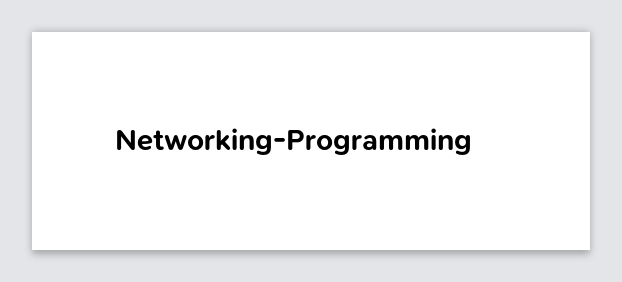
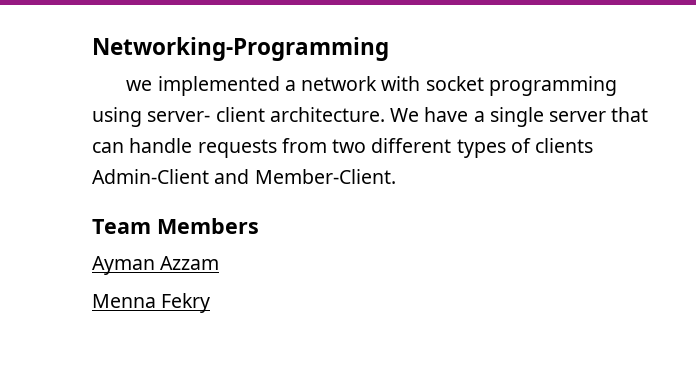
+ we implemented a network with socket programming using server- client architecture. We have a single server that can handle requests from two different types of clients Admin-Client and Member-Client.
+ Team Members
+ Ayman Azzam
+ Menna Fekry

